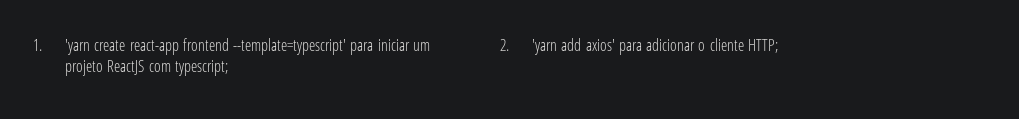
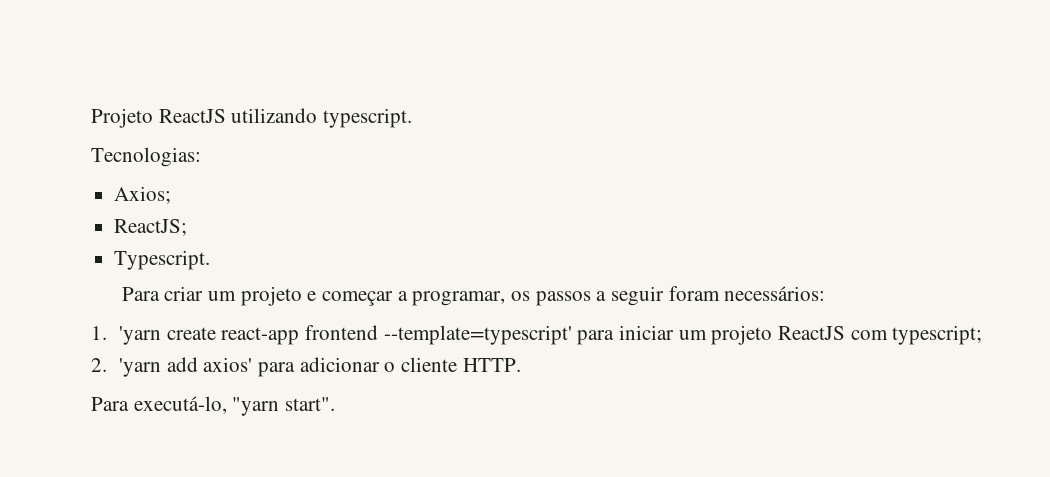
+ Projeto ReactJS utilizando typescript.
+ Tecnologias:
+ Axios;
+ ReactJS;
+ Typescript.
+ Para criar um projeto e começar a programar, os passos a seguir foram necessários:
- 2. 'yarn add axios' para adicionar o cliente HTTP;
+ 2. 'yarn add axios' para adicionar o cliente HTTP.
+ Para executá-lo, "yarn start".

